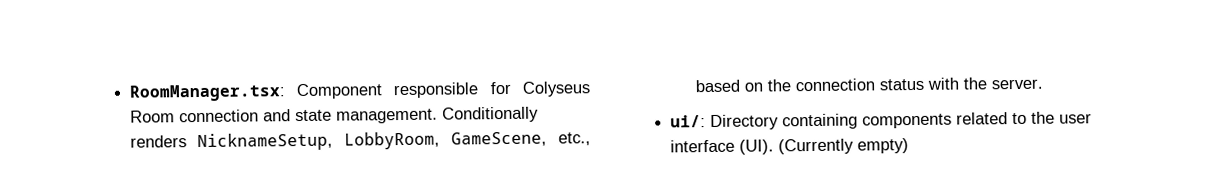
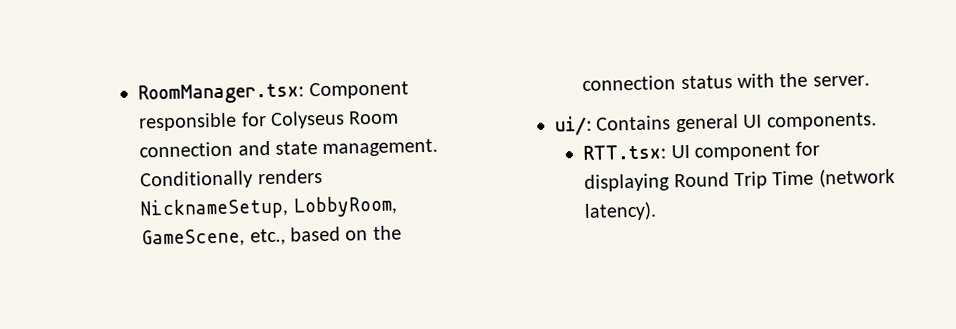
- ui/: Directory containing components related to the user interface (UI). (Currently empty)
+ ui/: Contains general UI components.
+ RTT.tsx: UI component for displaying Round Trip Time (network latency).

